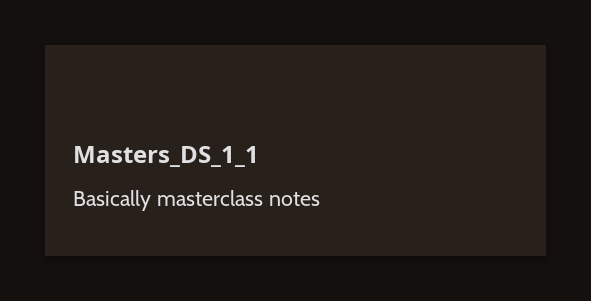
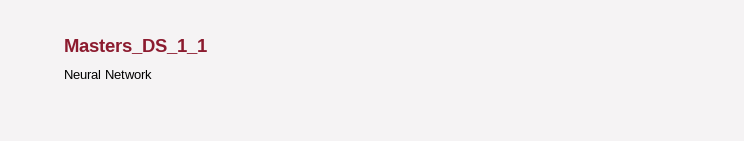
- Basically masterclass notes
+ Neural Network

